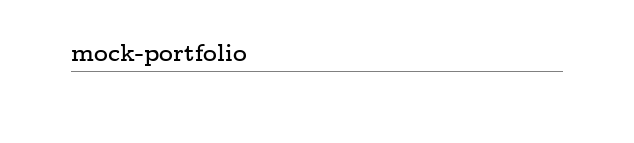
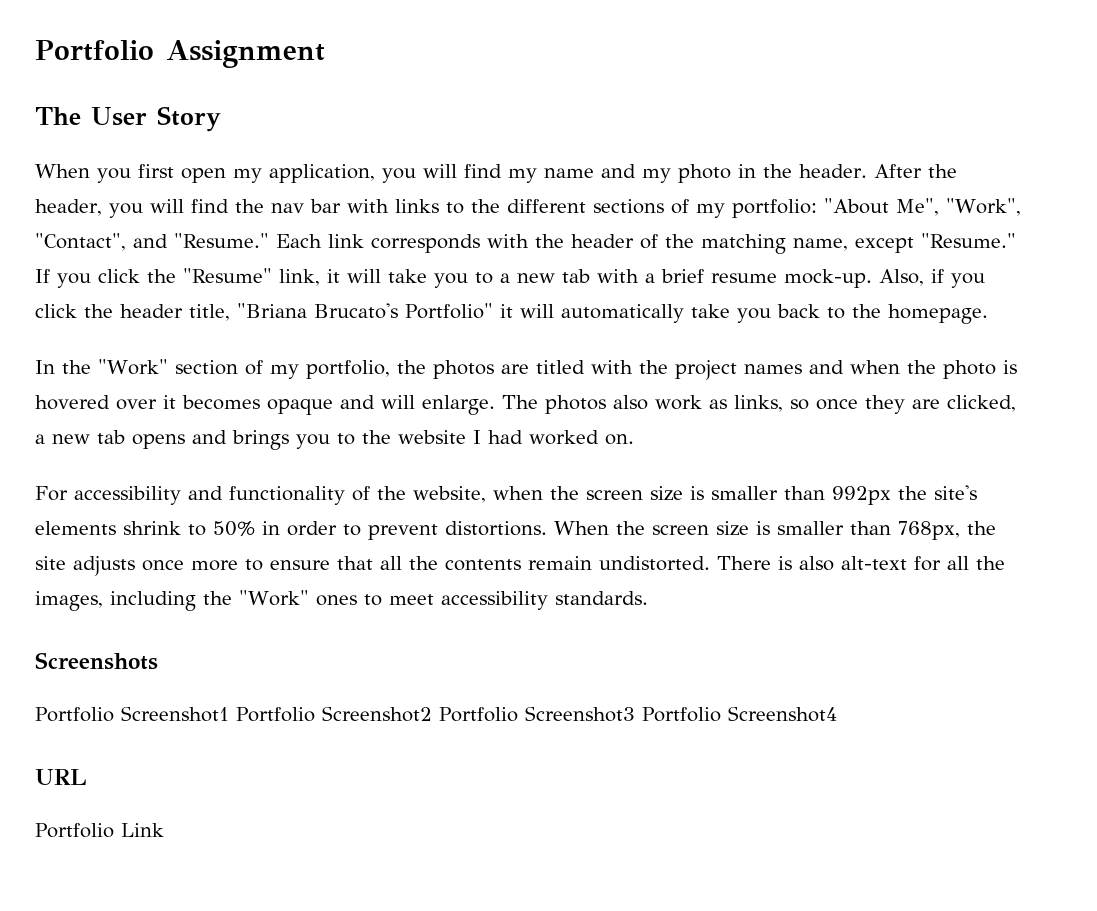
- mock-portfolio
+ Portfolio Assignment
+ The User Story
+ When you first open my application, you will find my name and my photo in the header. After the header, you will find the nav bar with links to the different sections of my portfolio: "About Me", "Work", "Contact", and "Resume." Each link corresponds with the header of the matching name, except "Resume." If you click the "Resume" link, it will take you to a new tab with a brief resume mock-up. Also, if you click the header title, "Briana Brucato's Portfolio" it will automatically take you back to the homepage.
+ In the "Work" section of my portfolio, the photos are titled with the project names and when the photo is hovered over it becomes opaque and will enlarge. The photos also work as links, so once they are clicked, a new tab opens and brings you to the website I had worked on.
+ For accessibility and functionality of the website, when the screen size is smaller than 992px the site's elements shrink to 50% in order to prevent distortions. When the screen size is smaller than 768px, the site adjusts once more to ensure that all the contents remain undistorted. There is also alt-text for all the images, including the "Work" ones to meet accessibility standards.
+ Screenshots
+ Portfolio Screenshot1 Portfolio Screenshot2 Portfolio Screenshot3 Portfolio Screenshot4
+ URL
+ Portfolio Link

